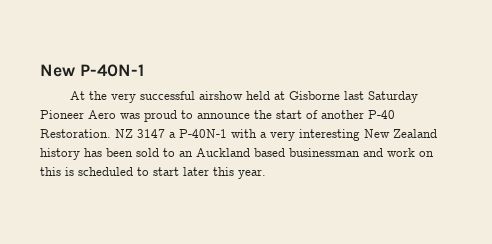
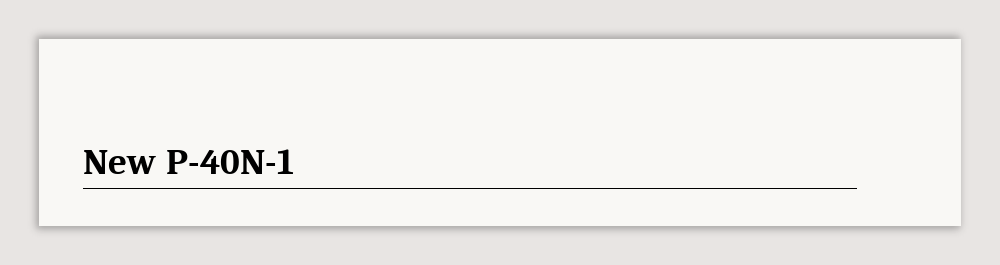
- At the very successful airshow held at Gisborne last Saturday Pioneer Aero was proud to announce the start of another P-40 Restoration. NZ 3147 a P-40N-1 with a very interesting New Zealand history has been sold to an Auckland based businessman and work on this is scheduled to start later this year.

